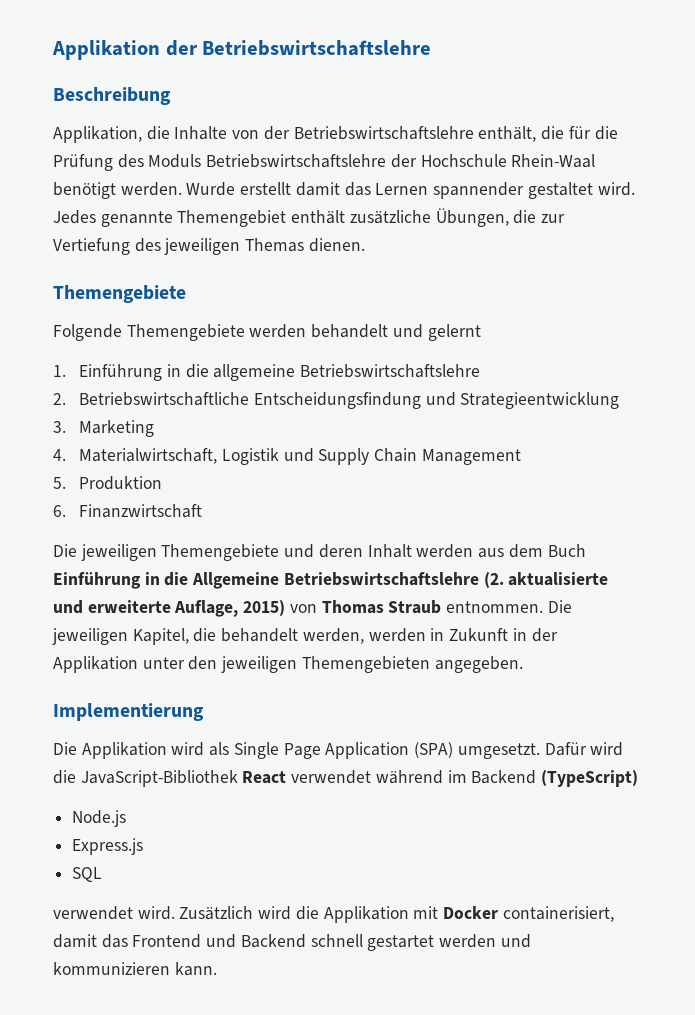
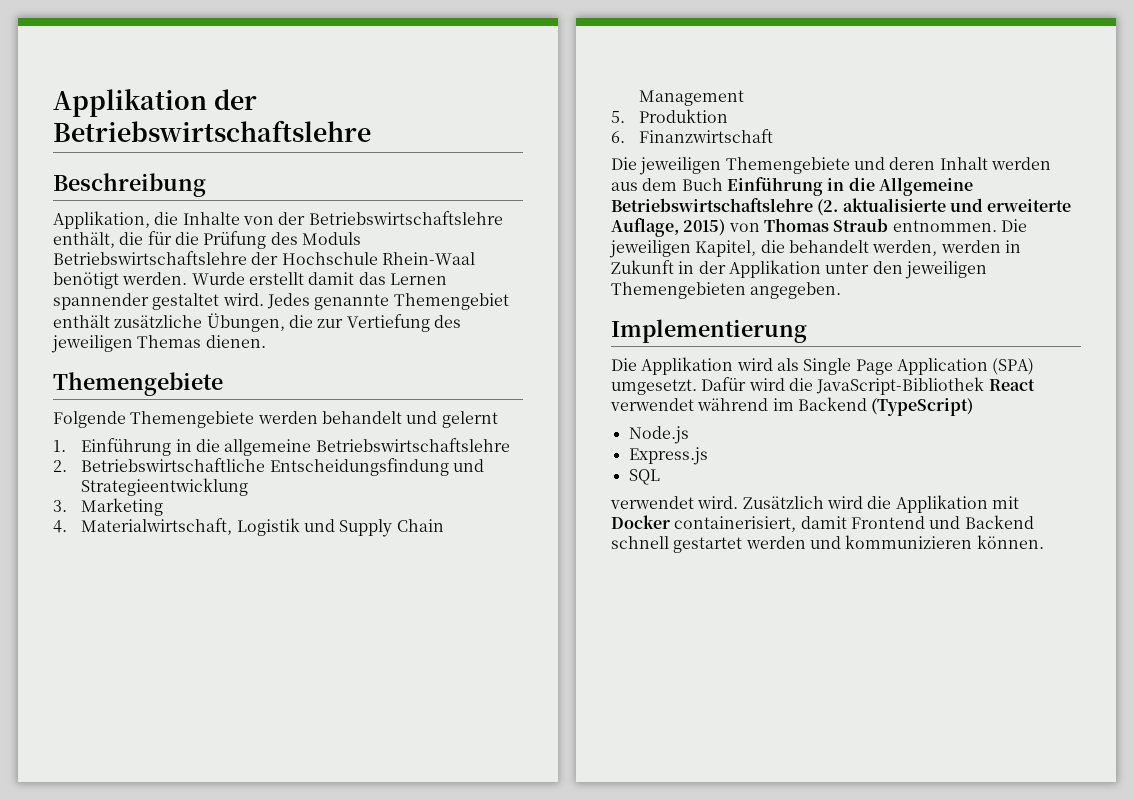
- Zusätzlich wird die Applikation mit Docker containerisiert, damit das Frontend und Backend schnell gestartet werden und kommunizieren kann.
+ Zusätzlich wird die Applikation mit Docker containerisiert, damit Frontend und Backend schnell gestartet werden und kommunizieren können.

